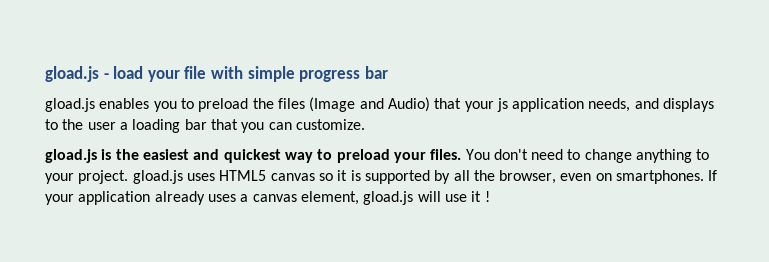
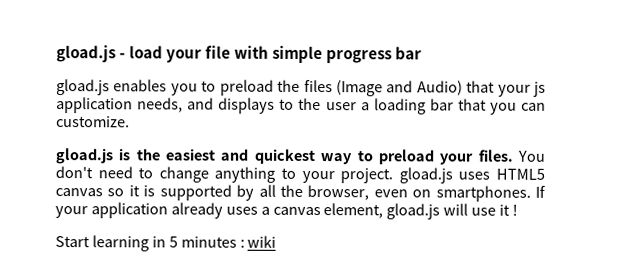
+ Start learning in 5 minutes : wiki

